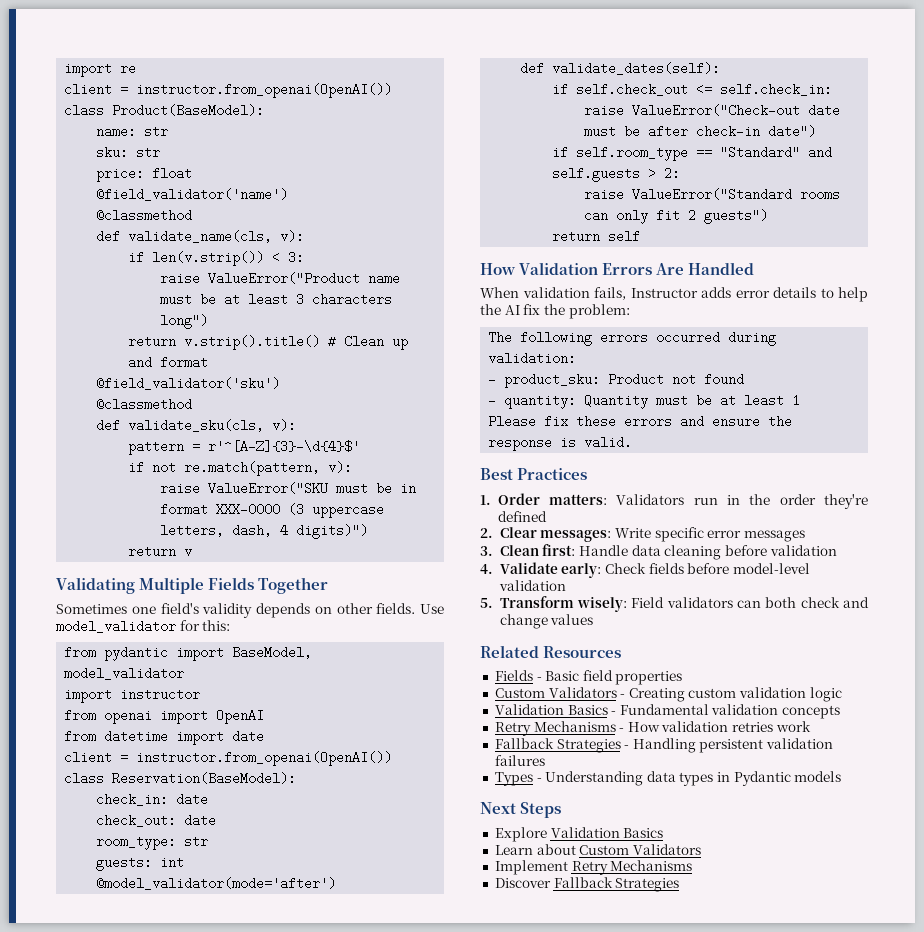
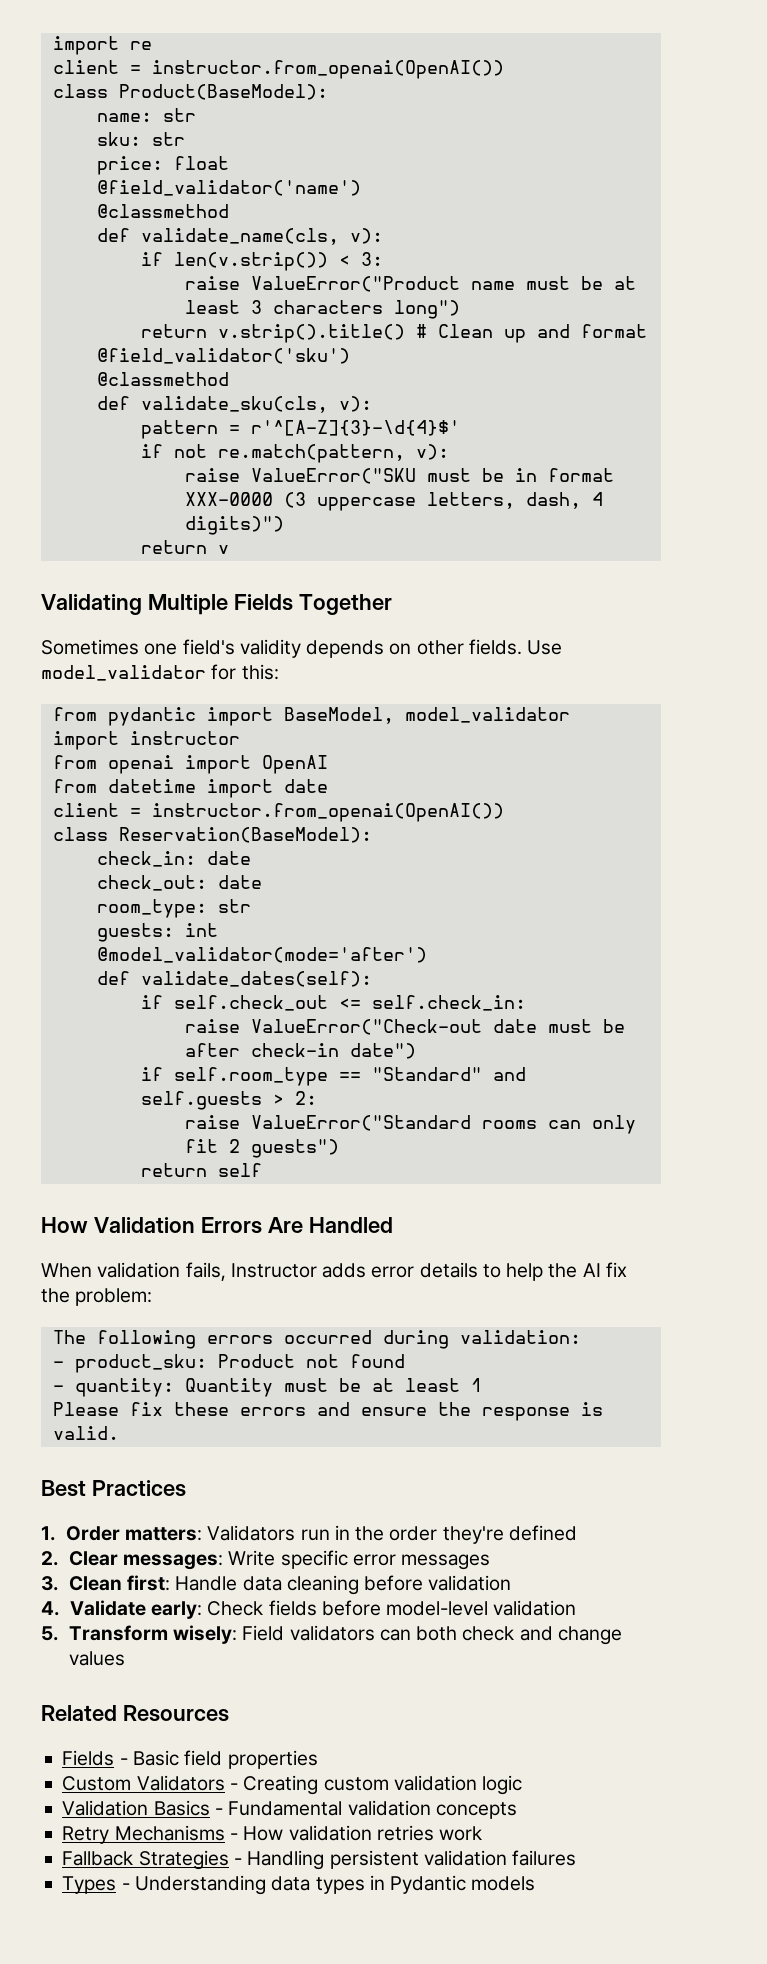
- Next Steps
- Explore Validation Basics
- Learn about Custom Validators
- Implement Retry Mechanisms
- Discover Fallback Strategies

